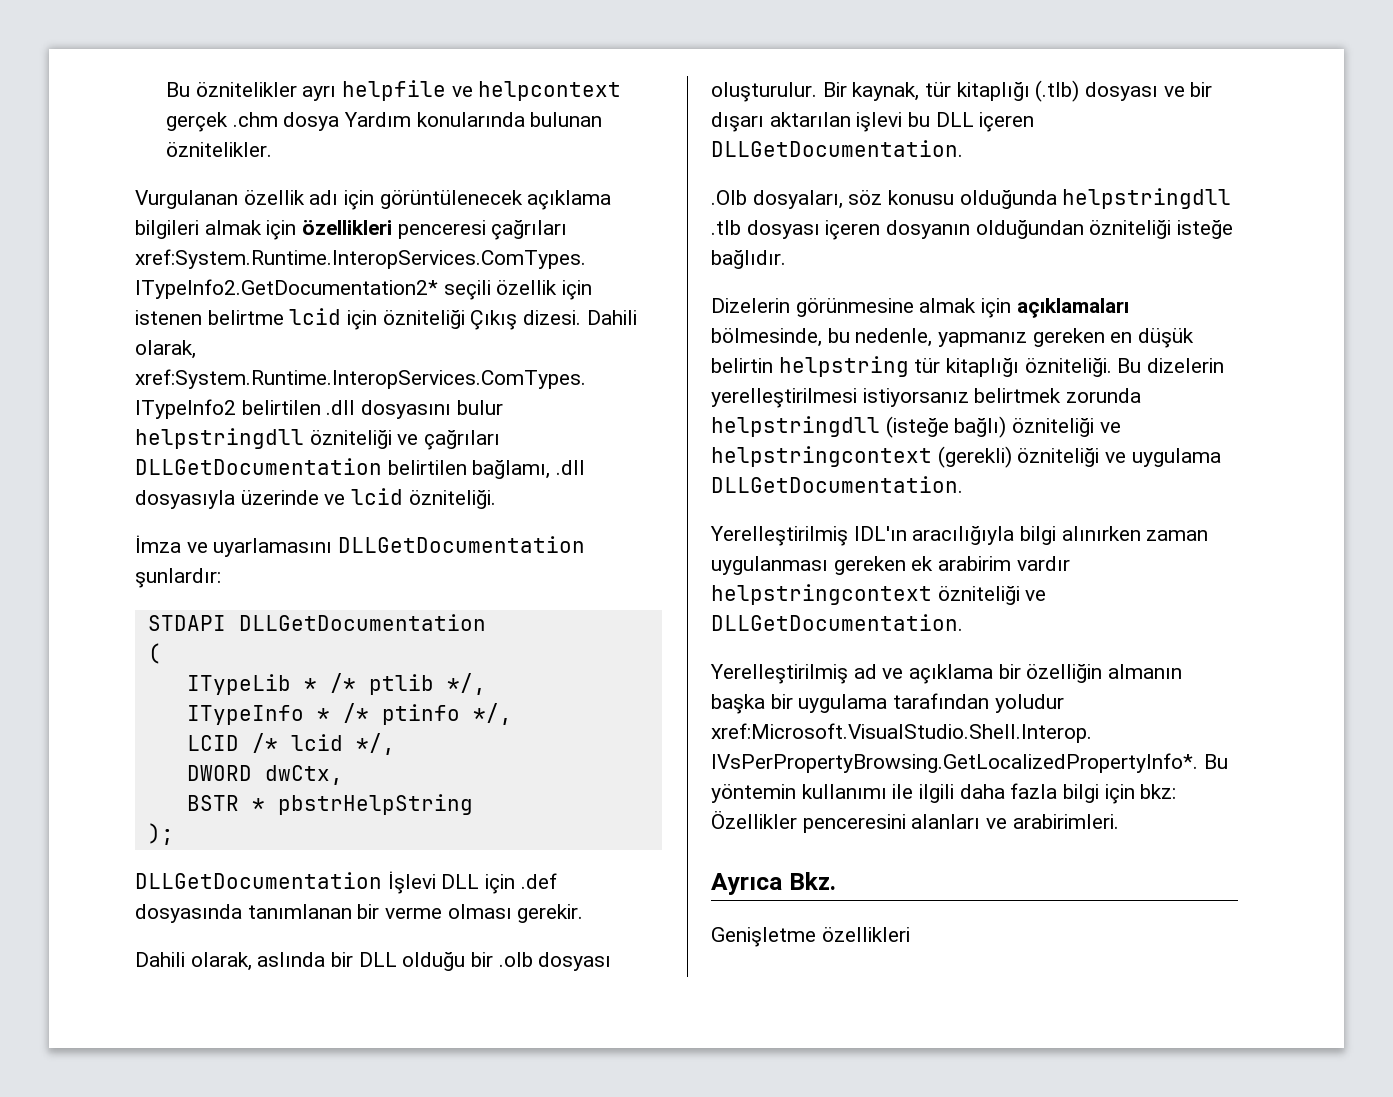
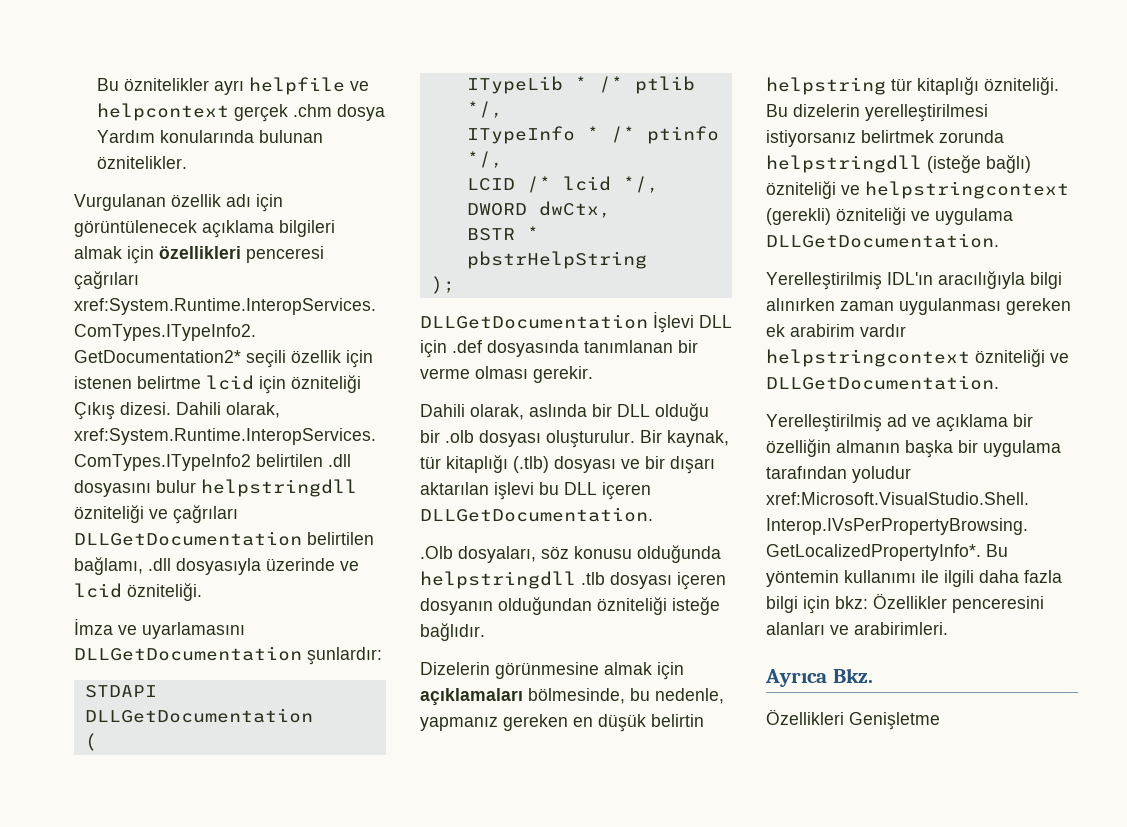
- Genişletme özellikleri
+ Özellikleri Genişletme

